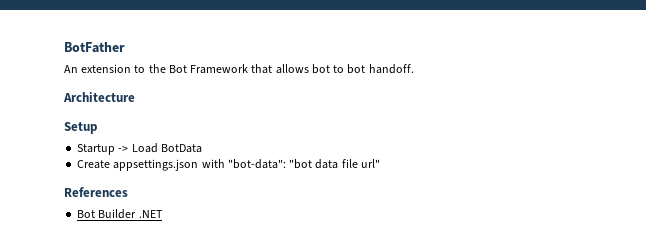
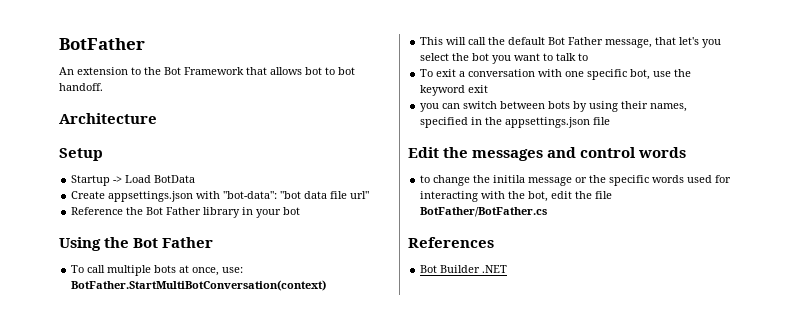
+ Reference the Bot Father library in your bot
+ Using the Bot Father
+ To call multiple bots at once, use: BotFather.StartMultiBotConversation(context)
+ This will call the default Bot Father message, that let's you select the bot you want to talk to
+ To exit a conversation with one specific bot, use the keyword exit
+ you can switch between bots by using their names, specified in the appsettings.json file
+ Edit the messages and control words
+ to change the initila message or the specific words used for interacting with the bot, edit the file BotFather/BotFather.cs

